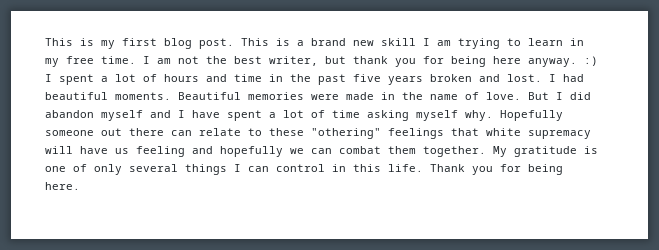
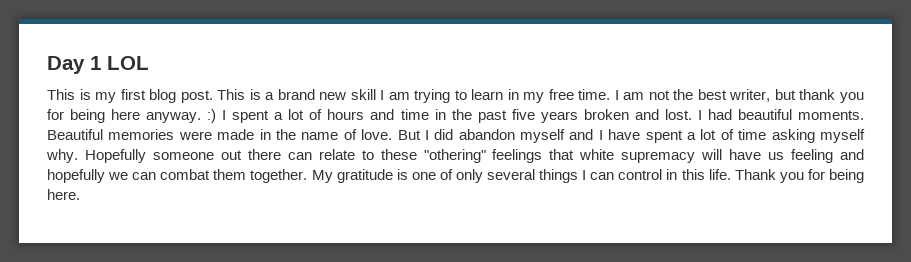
+ Day 1 LOL

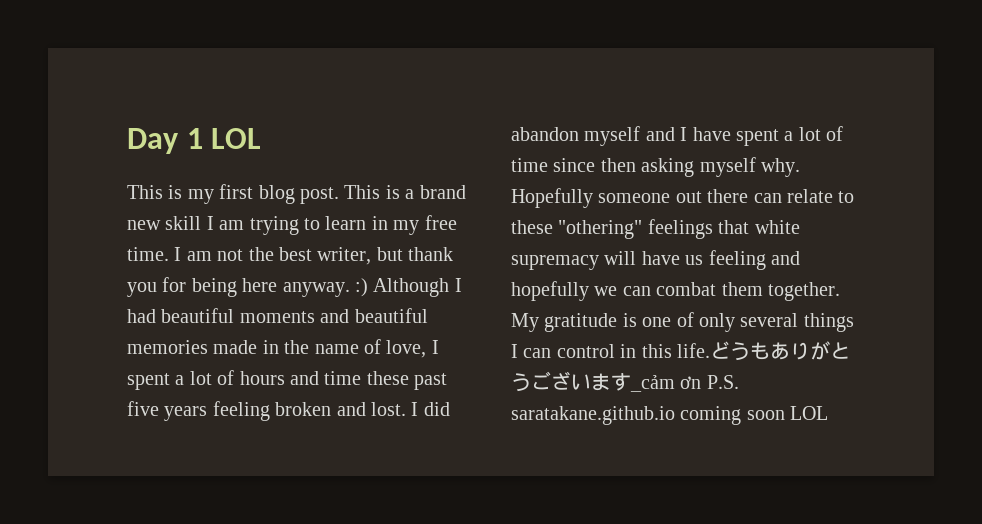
- I am not the best writer, but thank you for being here anyway. :) I spent a lot of hours and time in the past five years broken and lost.
+ I am not the best writer, but thank you for being here anyway. :) Although I had beautiful moments and beautiful memories made in the name of love, I spent a lot of hours and time these past five years feeling broken and lost.
- I had beautiful moments. Beautiful memories were made in the name of love. But I did abandon myself and I have spent a lot of time asking myself why.
+ I did abandon myself and I have spent a lot of time since then asking myself why.
- Thank you for being here.
+ どうもありがとうございます_cảm ơn P.S. saratakane.github.io coming soon LOL

